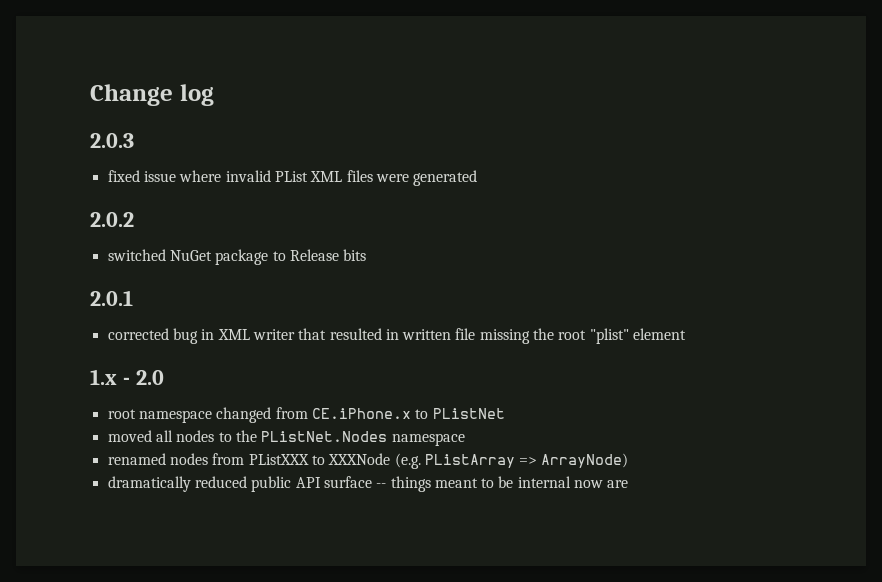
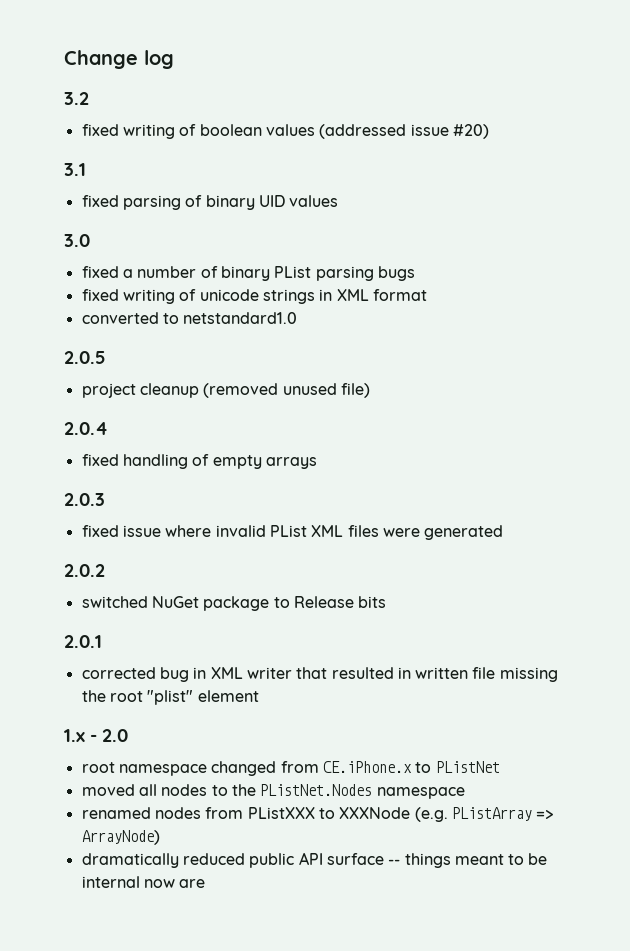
+ 3.2
+ fixed writing of boolean values (addressed issue #20)
+ 3.1
+ fixed parsing of binary UID values
+ 3.0
+ fixed a number of binary PList parsing bugs
+ fixed writing of unicode strings in XML format
+ converted to netstandard1.0
+ 2.0.5
+ project cleanup (removed unused file)
+ 2.0.4
+ fixed handling of empty arrays

